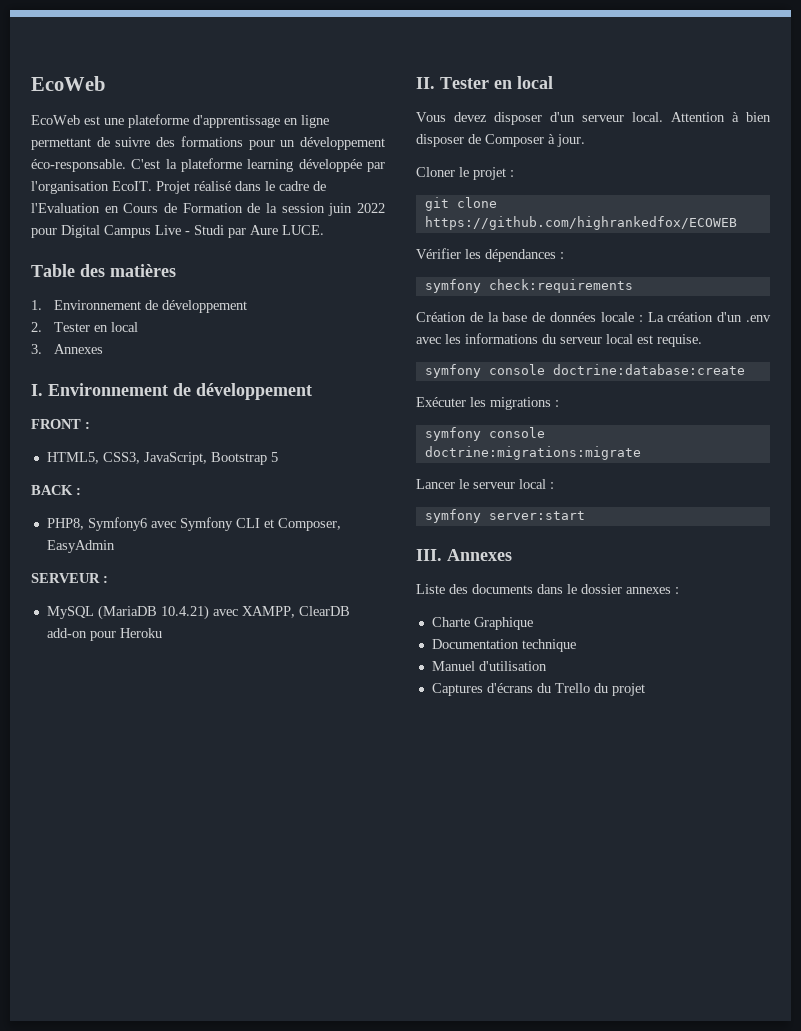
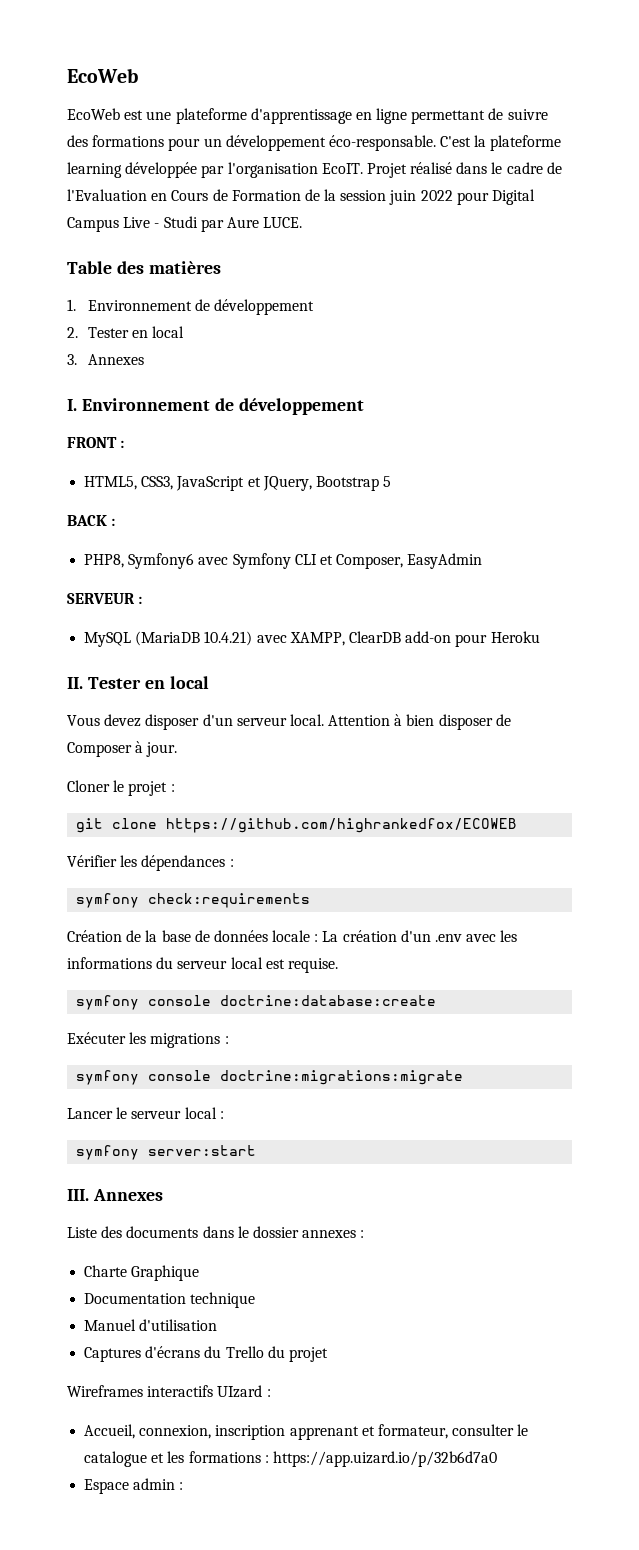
- HTML5, CSS3, JavaScript, Bootstrap 5
+ HTML5, CSS3, JavaScript et JQuery, Bootstrap 5
+ Wireframes interactifs UIzard :
+ Accueil, connexion, inscription apprenant et formateur, consulter le catalogue et les formations : https://app.uizard.io/p/32b6d7a0
+ Espace admin :

